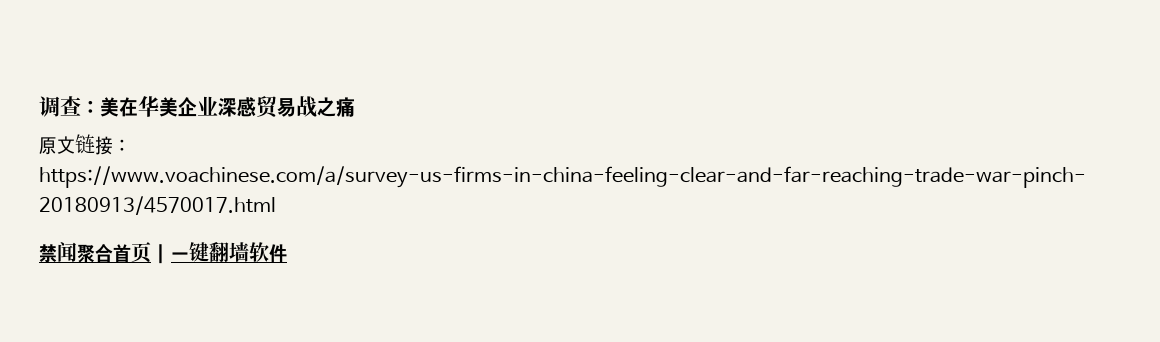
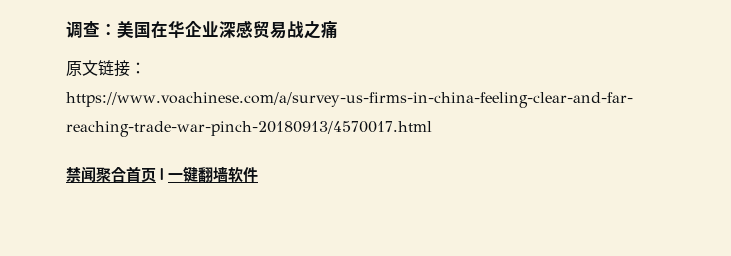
- 调查：美在华美企业深感贸易战之痛
+ 调查：美国在华企业深感贸易战之痛

